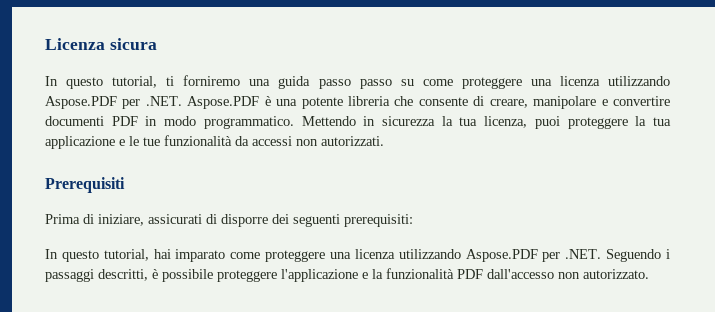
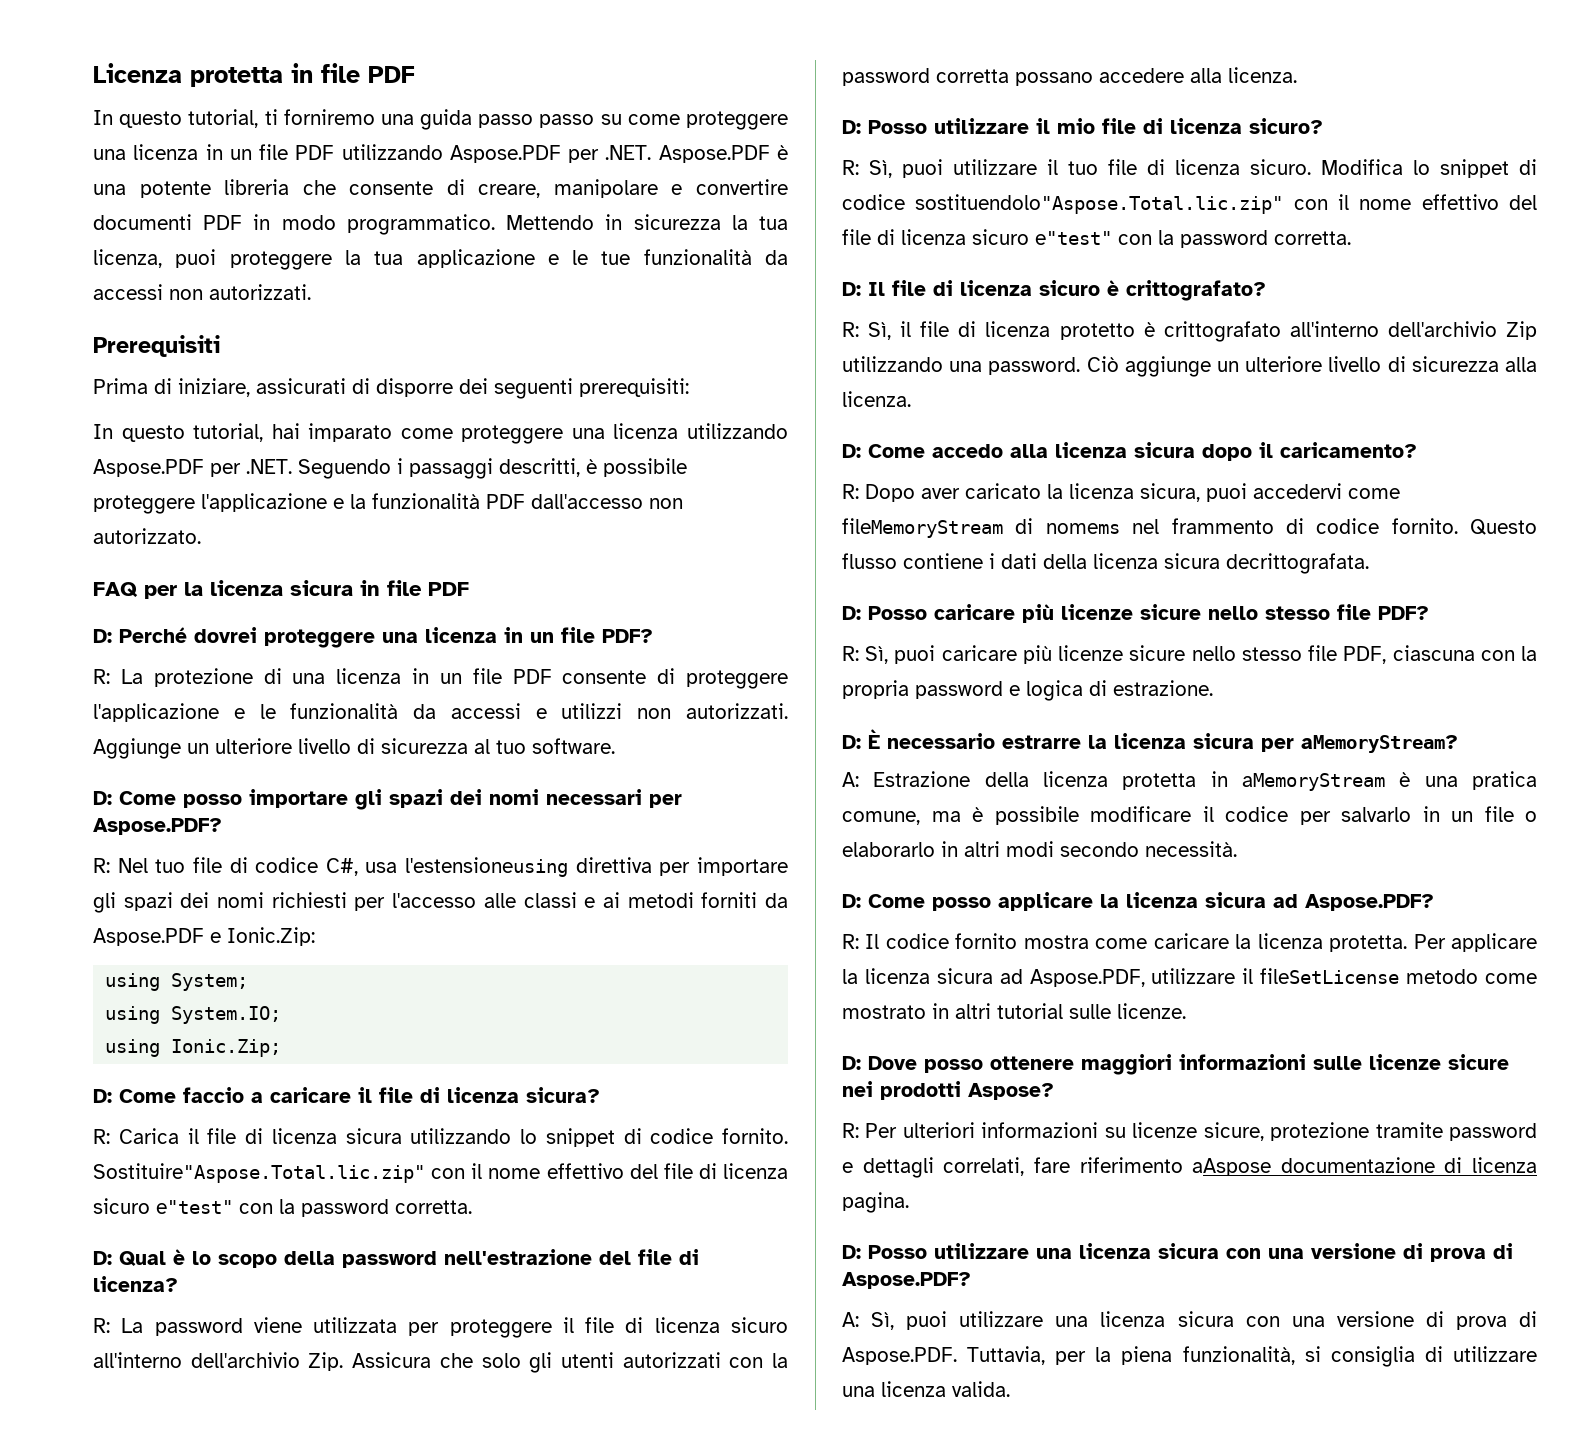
- Licenza sicura
+ Licenza protetta in file PDF
- In questo tutorial, ti forniremo una guida passo passo su come proteggere una licenza utilizzando Aspose.PDF per .NET. Aspose.PDF è una potente libreria che consente di creare, manipolare e convertire documenti PDF in modo programmatico.
+ In questo tutorial, ti forniremo una guida passo passo su come proteggere una licenza in un file PDF utilizzando Aspose.PDF per .NET. Aspose.PDF è una potente libreria che consente di creare, manipolare e convertire documenti PDF in modo programmatico.
+ FAQ per la licenza sicura in file PDF
+ D: Perché dovrei proteggere una licenza in un file PDF?
+ R: La protezione di una licenza in un file PDF consente di proteggere l'applicazione e le funzionalità da accessi e utilizzi non autorizzati. Aggiunge un ulteriore livello di sicurezza al tuo software.
+ D: Come posso importare gli spazi dei nomi necessari per Aspose.PDF?
+ R: Nel tuo file di codice C#, usa l'estensioneusing direttiva per importare gli spazi dei nomi richiesti per l'accesso alle classi e ai metodi forniti da Aspose.PDF e Ionic.Zip:
+ using System;
+ using System.IO;
+ using Ionic.Zip;
+ D: Come faccio a caricare il file di licenza sicura?
+ R: Carica il file di licenza sicura utilizzando lo snippet di codice fornito. Sostituire"Aspose.Total.lic.zip" con il nome effettivo del file di licenza sicuro e"test" con la password corretta.
+ D: Qual è lo scopo della password nell'estrazione del file di licenza?
+ R: La password viene utilizzata per proteggere il file di licenza sicuro all'interno dell'archivio Zip. Assicura che solo gli utenti autorizzati con la password corretta possano accedere alla licenza.
+ D: Posso utilizzare il mio file di licenza sicuro?
+ R: Sì, puoi utilizzare il tuo file di licenza sicuro. Modifica lo snippet di codice sostituendolo"Aspose.Total.lic.zip" con il nome effettivo del file di licenza sicuro e"test" con la password corretta.
+ D: Il file di licenza sicuro è crittografato?
+ R: Sì, il file di licenza protetto è crittografato all'interno dell'archivio Zip utilizzando una password. Ciò aggiunge un ulteriore livello di sicurezza alla licenza.
+ D: Come accedo alla licenza sicura dopo il caricamento?
+ R: Dopo aver caricato la licenza sicura, puoi accedervi come fileMemoryStream di nomems nel frammento di codice fornito. Questo flusso contiene i dati della licenza sicura decrittografata.
+ D: Posso caricare più licenze sicure nello stesso file PDF?
+ R: Sì, puoi caricare più licenze sicure nello stesso file PDF, ciascuna con la propria password e logica di estrazione.
+ D: È necessario estrarre la licenza sicura per aMemoryStream?
+ A: Estrazione della licenza protetta in aMemoryStream è una pratica comune, ma è possibile modificare il codice per salvarlo in un file o elaborarlo in altri modi secondo necessità.
+ D: Come posso applicare la licenza sicura ad Aspose.PDF?
+ R: Il codice fornito mostra come caricare la licenza protetta. Per applicare la licenza sicura ad Aspose.PDF, utilizzare il fileSetLicense metodo come mostrato in altri tutorial sulle licenze.
+ D: Dove posso ottenere maggiori informazioni sulle licenze sicure nei prodotti Aspose?
+ R: Per ulteriori informazioni su licenze sicure, protezione tramite password e dettagli correlati, fare riferimento aAspose documentazione di licenza pagina.
+ D: Posso utilizzare una licenza sicura con una versione di prova di Aspose.PDF?
+ A: Sì, puoi utilizzare una licenza sicura con una versione di prova di Aspose.PDF. Tuttavia, per la piena funzionalità, si consiglia di utilizzare una licenza valida.

